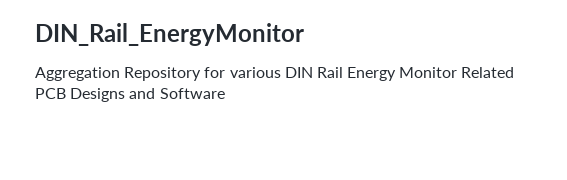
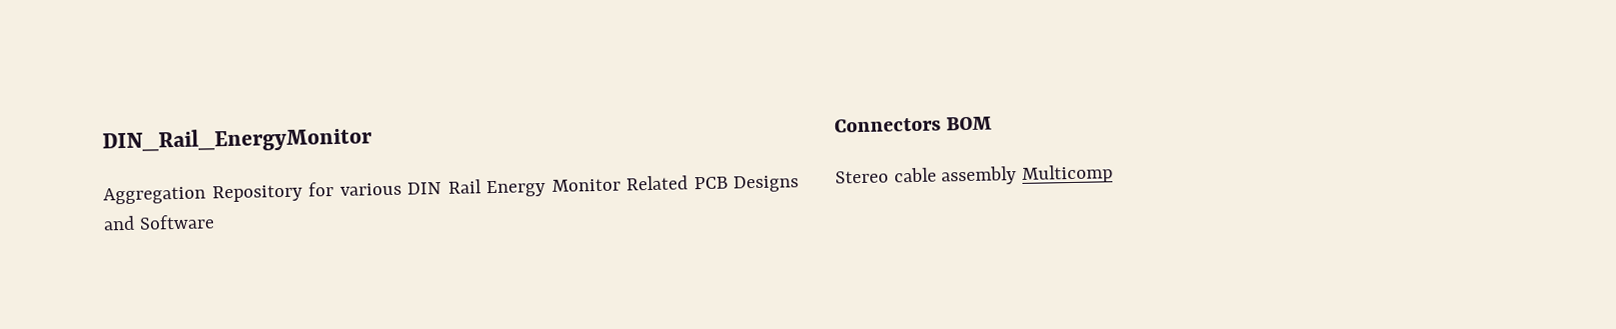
+ Connectors BOM
+ Stereo cable assembly Multicomp

